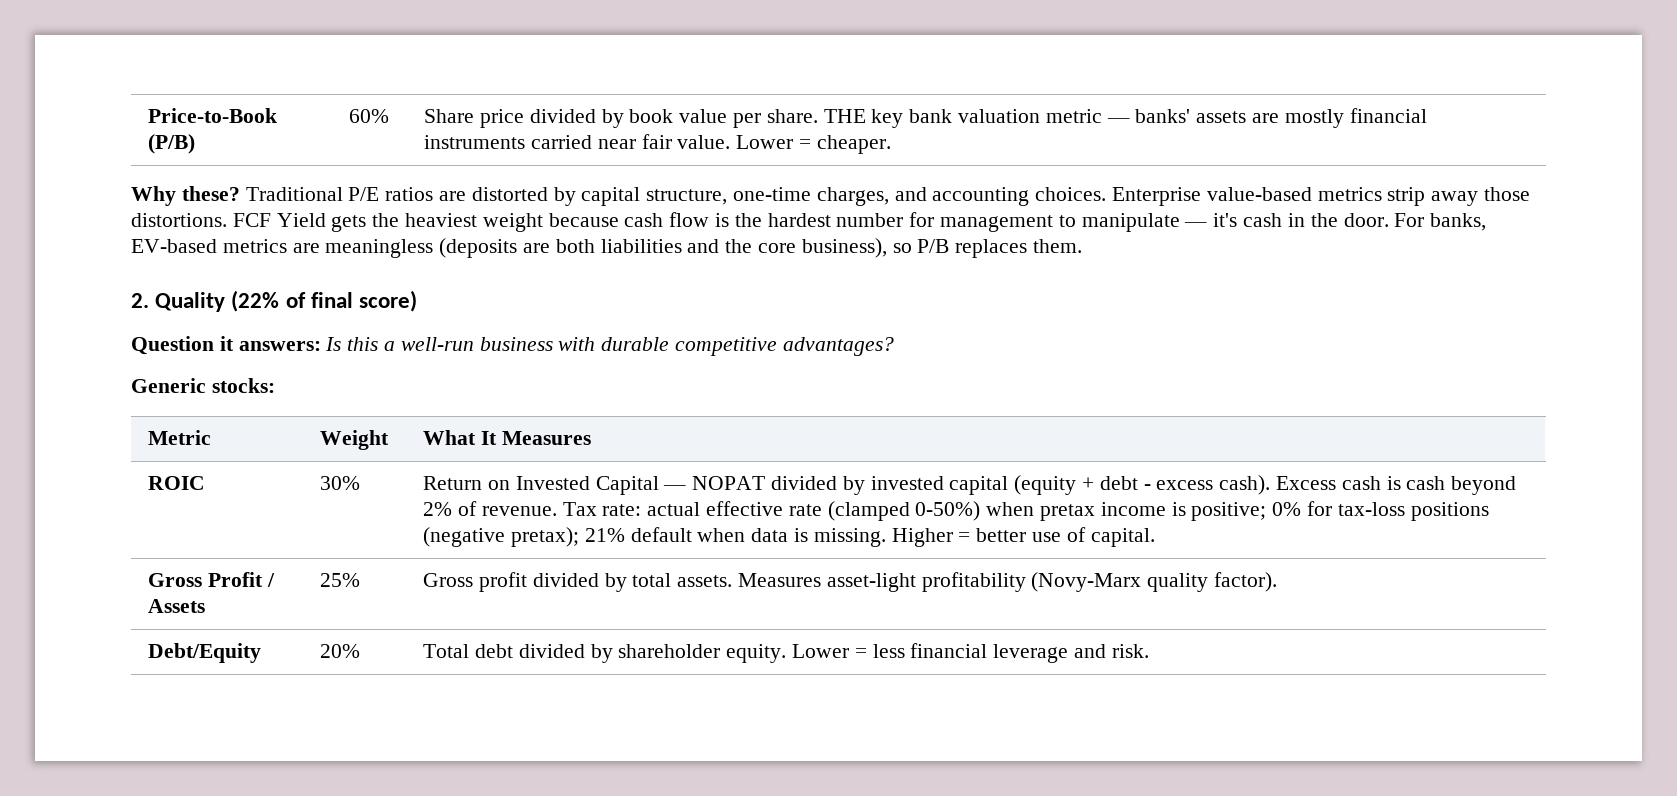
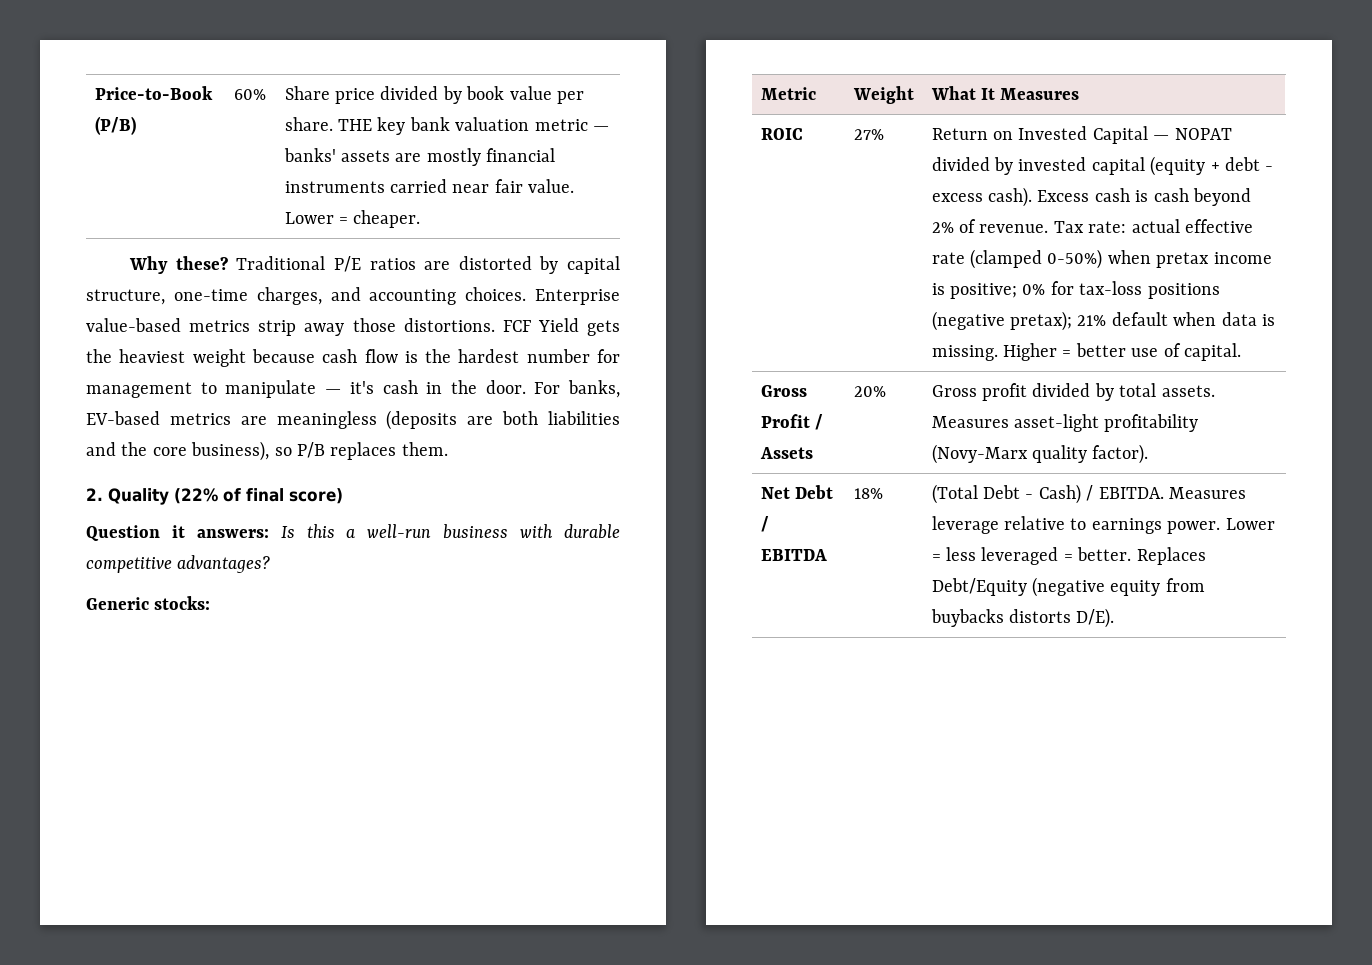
- 30%
+ 27%
- Gross Profit / Assets | 25% | Gross profit divided by total assets. Measures asset-light profitability (Novy-Marx quality factor).
+ Gross Profit / Assets | 20% | Gross profit divided by total assets. Measures asset-light profitability (Novy-Marx quality factor).
- Debt/Equity | 20% | Total debt divided by shareholder equity. Lower = less financial leverage and risk.
+ Net Debt / EBITDA | 18% | (Total Debt - Cash) / EBITDA. Measures leverage relative to earnings power. Lower = less leveraged = better. Replaces Debt/Equity (negative equity from buybacks distorts D/E).

